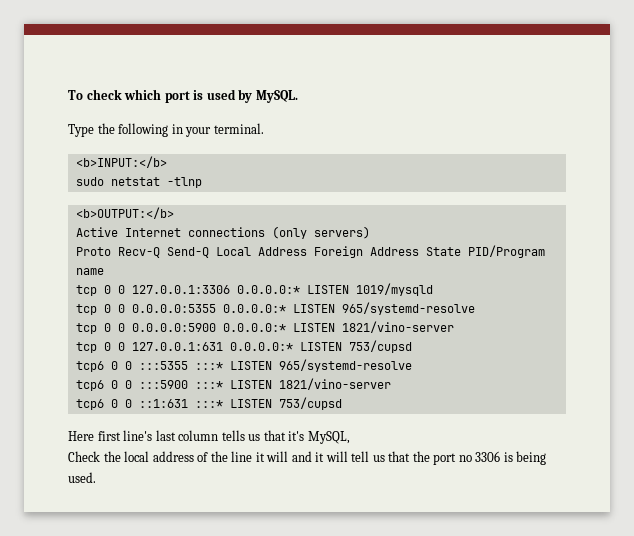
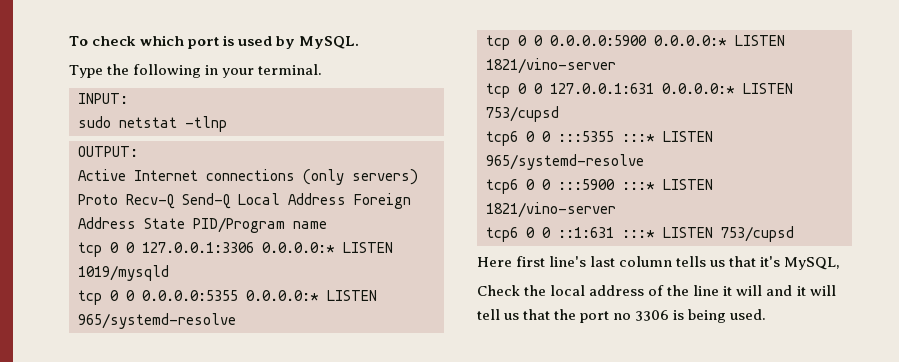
- <b>INPUT:</b>
+ INPUT:
- <b>OUTPUT:</b>
+ OUTPUT:

